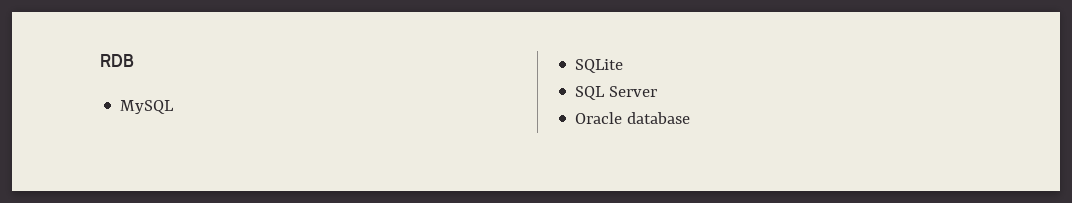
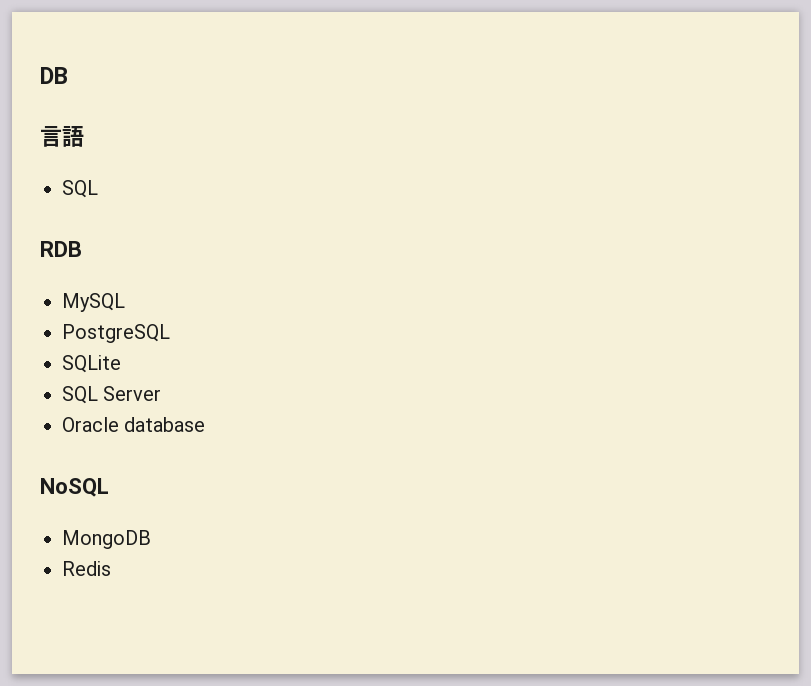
+ DB
+ 言語
+ SQL
+ PostgreSQL
+ NoSQL
+ MongoDB
+ Redis

